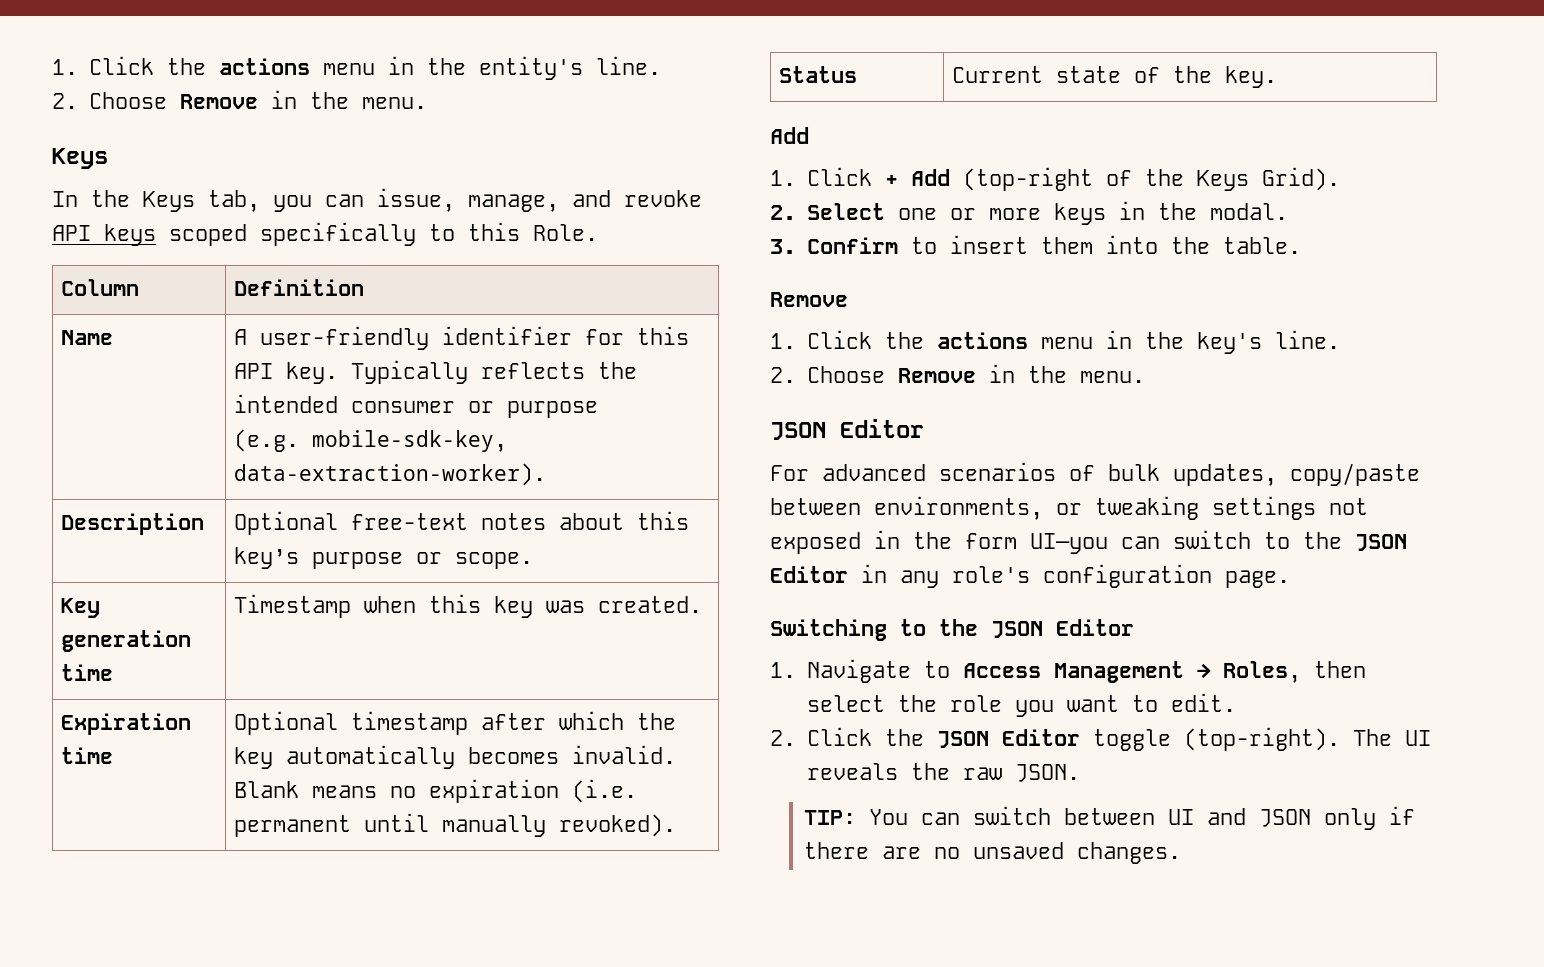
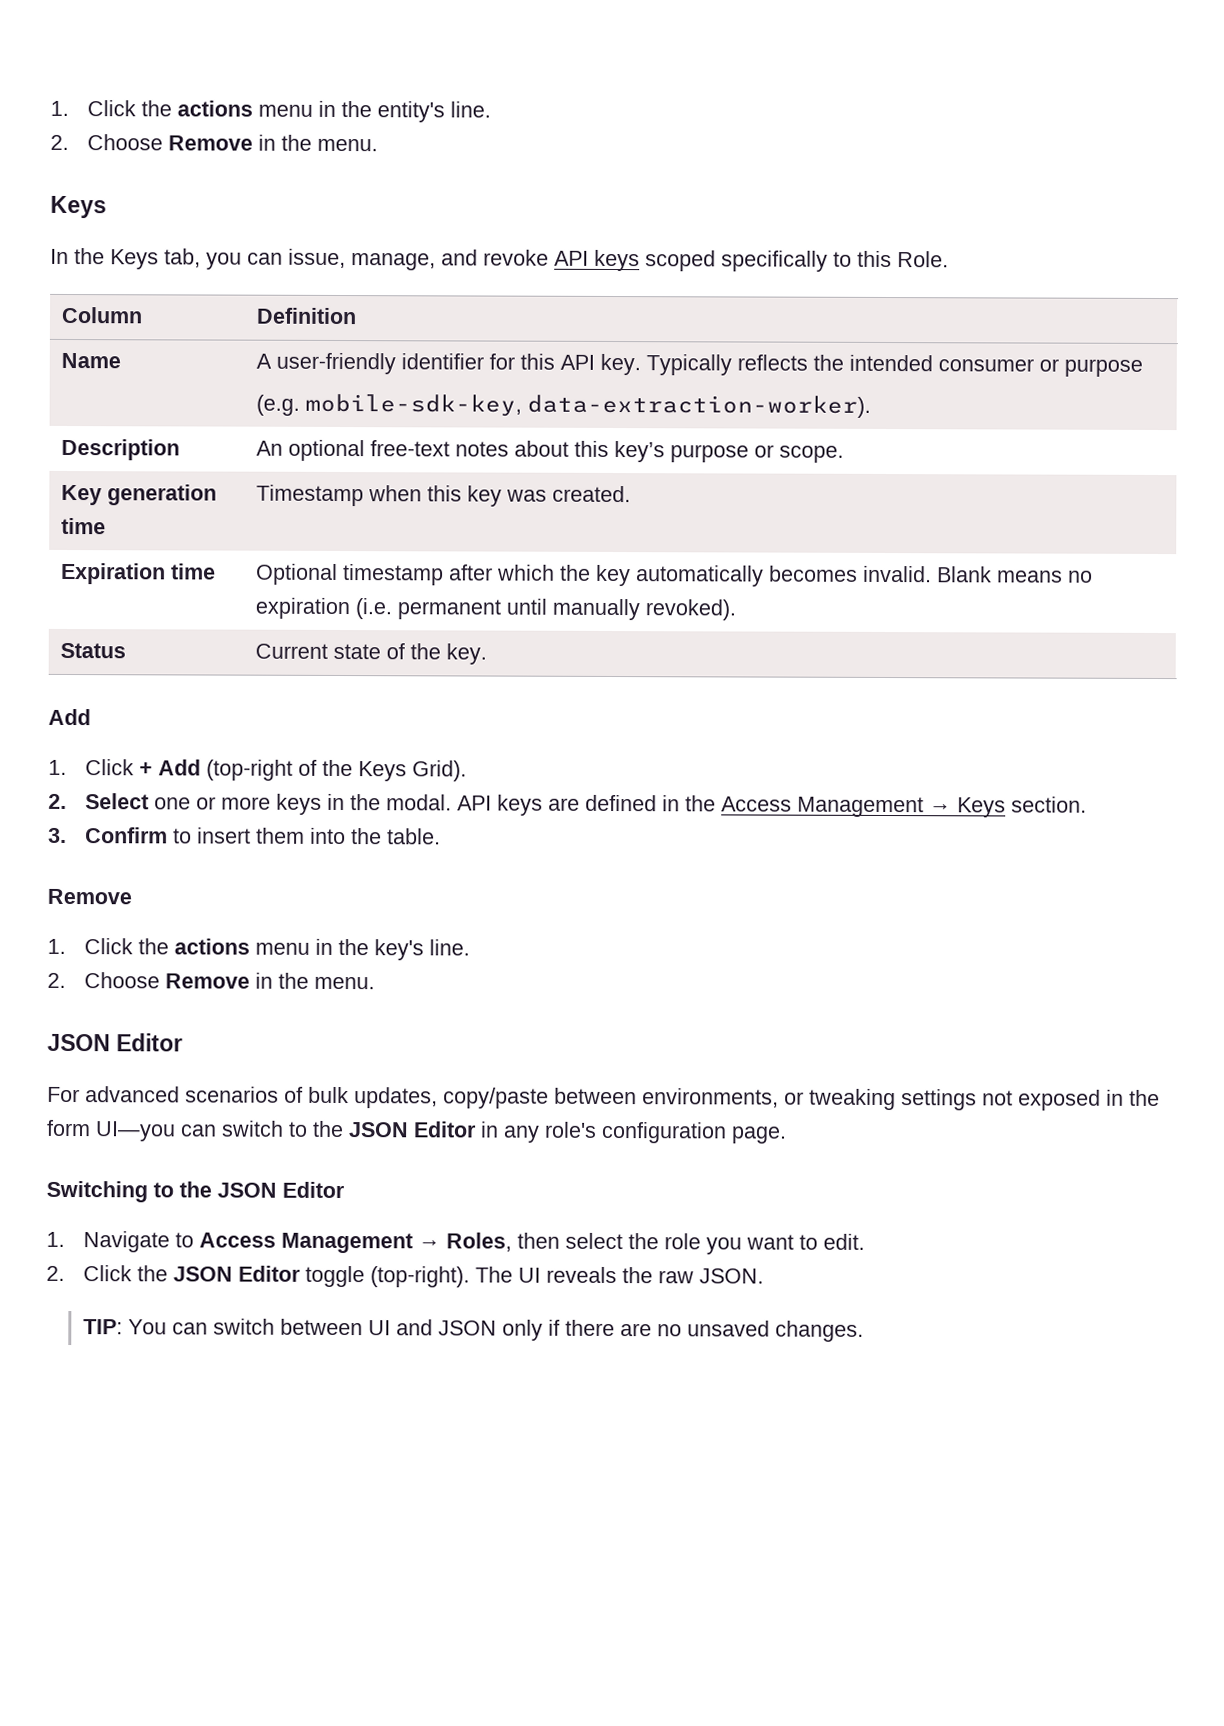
- Description | Optional free-text notes about this key’s purpose or scope.
+ Description | An optional free-text notes about this key’s purpose or scope.
+ API keys are defined in the Access Management → Keys section.

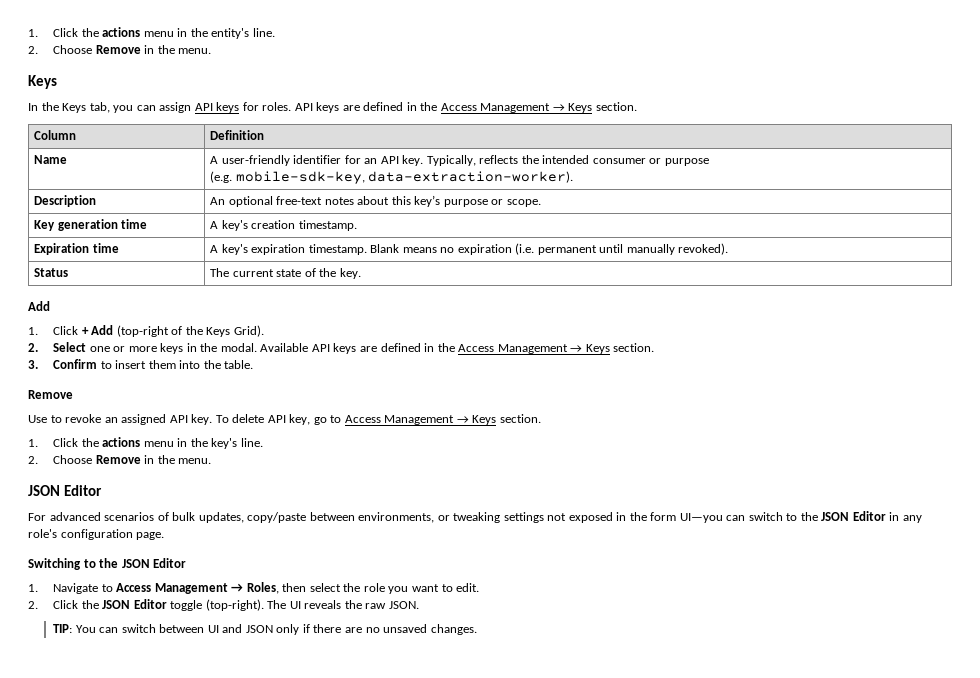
- In the Keys tab, you can issue, manage, and revoke API keys scoped specifically to this Role.
+ In the Keys tab, you can assign API keys for roles. API keys are defined in the Access Management → Keys section.
- Name | A user-friendly identifier for this API key. Typically reflects the intended consumer or purpose
+ Name | A user-friendly identifier for an API key. Typically, reflects the intended consumer or purpose
- Key generation time | Timestamp when this key was created.
- Expiration time | Optional timestamp after which the key automatically becomes invalid. Blank means no expiration (i.e. permanent until manually revoked).
+ Key generation time | A key's creation timestamp.
+ Expiration time | A key's expiration timestamp. Blank means no expiration (i.e. permanent until manually revoked).
- Status | Current state of the key.
+ Status | The current state of the key.
- API keys are defined in the Access Management → Keys section.
+ Available API keys are defined in the Access Management → Keys section.
+ Use to revoke an assigned API key. To delete API key, go to Access Management → Keys section.

